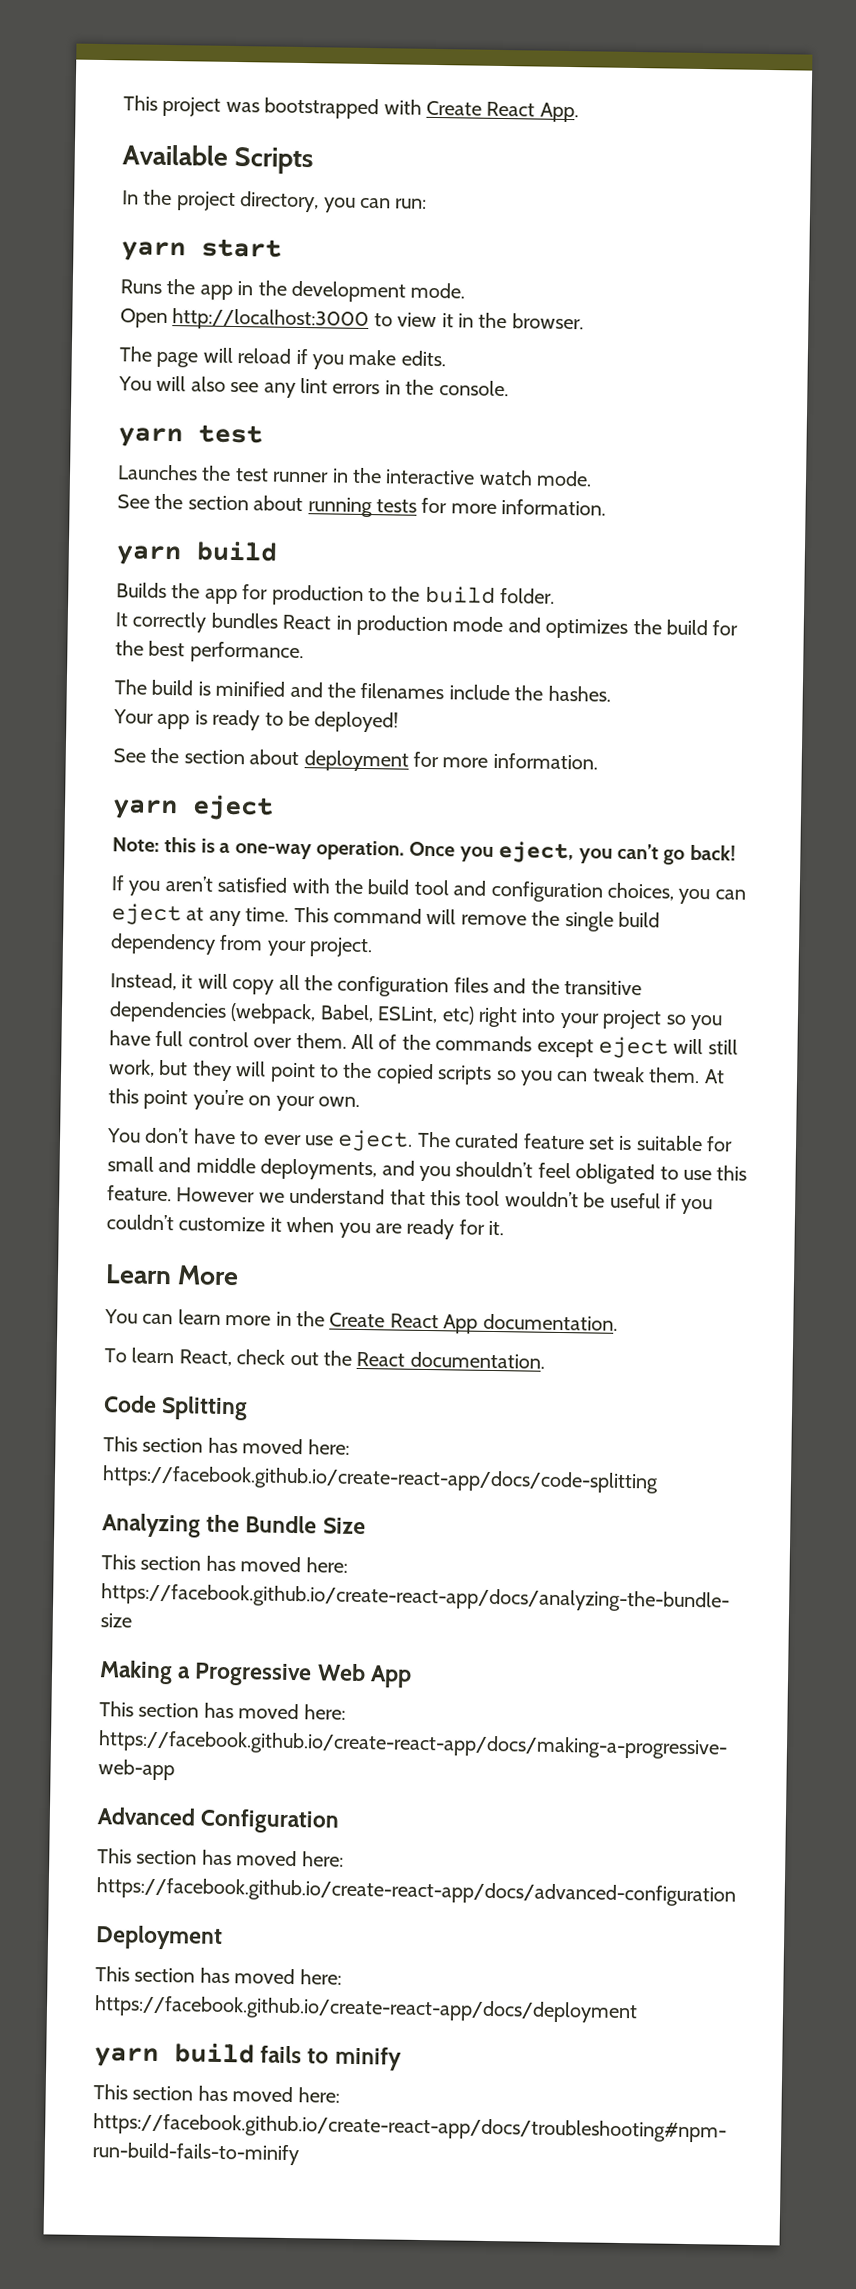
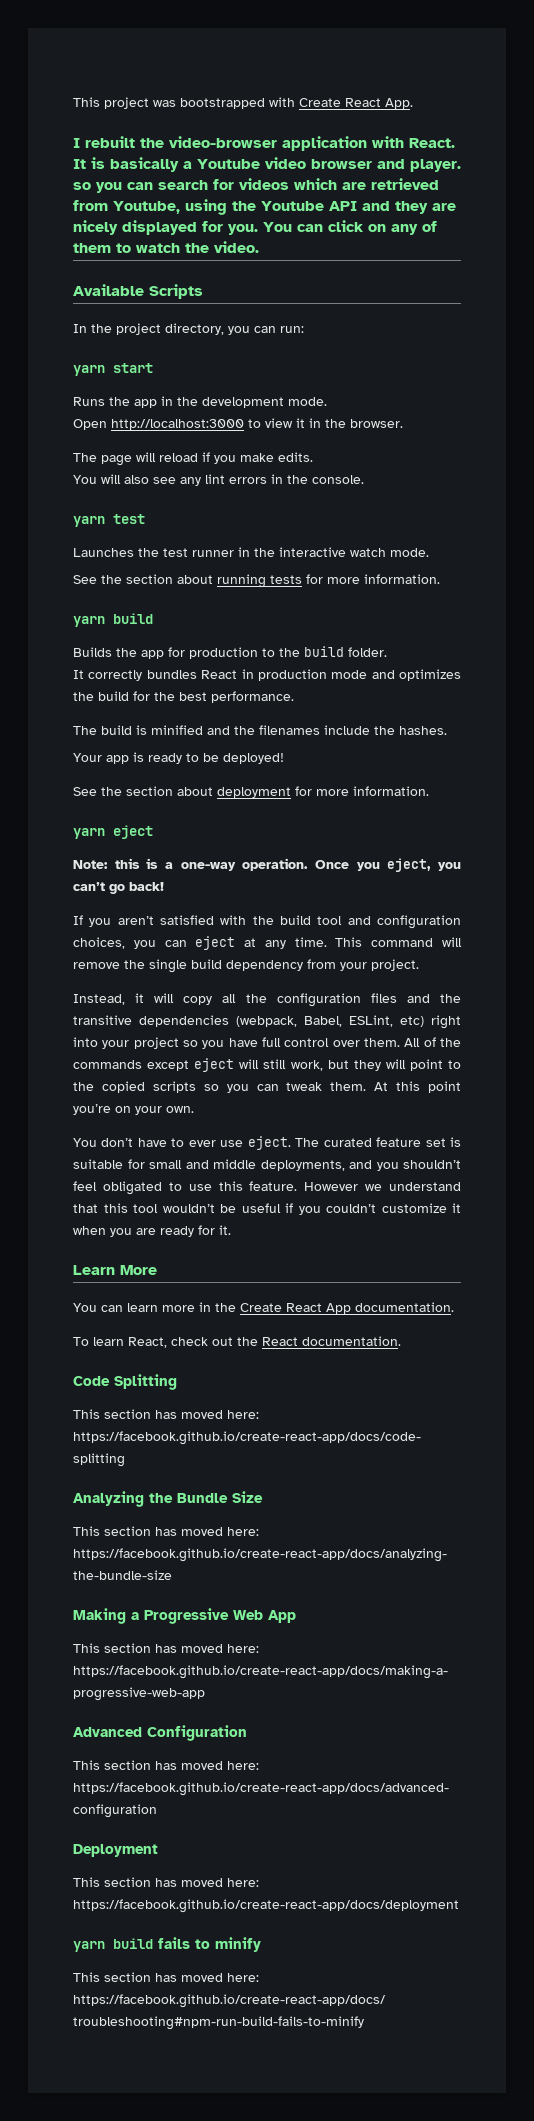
+ I rebuilt the video-browser application with React. It is basically a Youtube video browser and player. so you can search for videos which are retrieved from Youtube, using the Youtube API and they are nicely displayed for you. You can click on any of them to watch the video.

